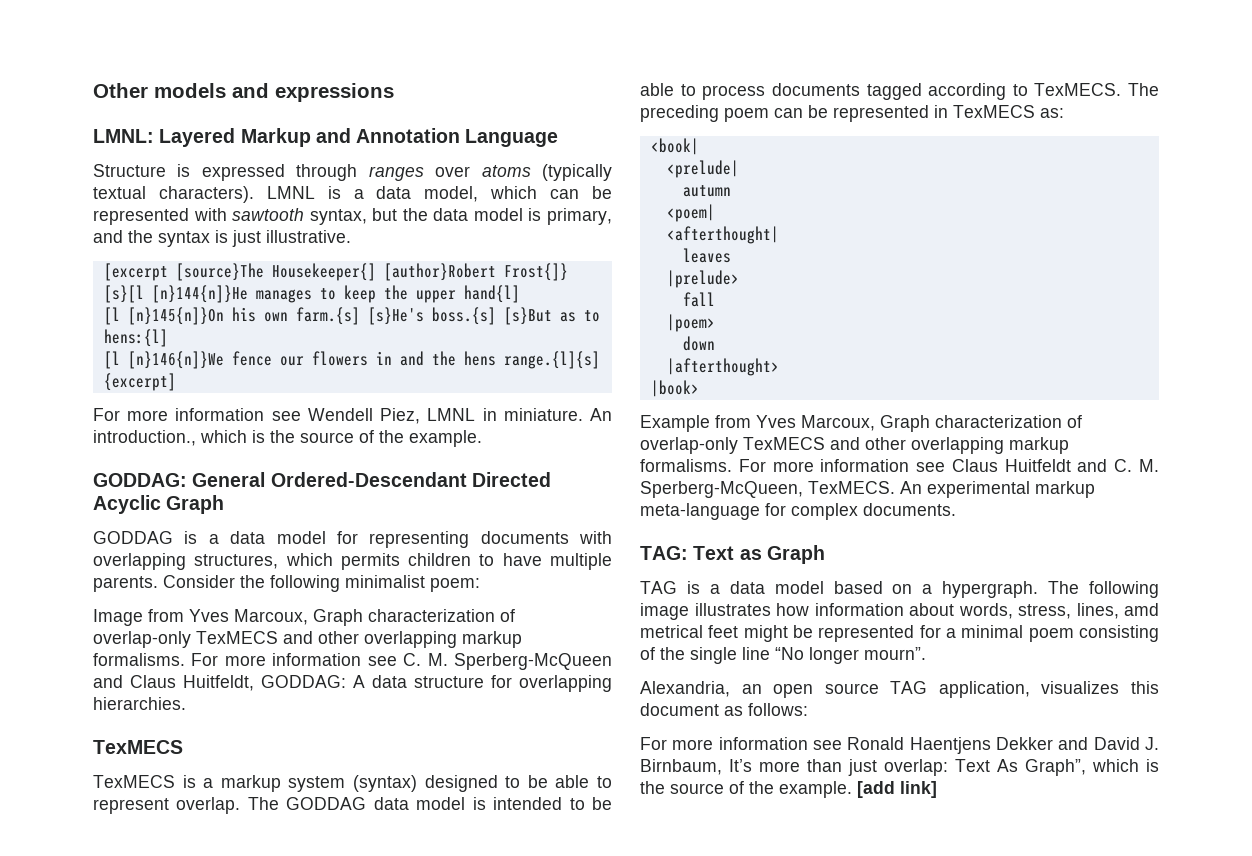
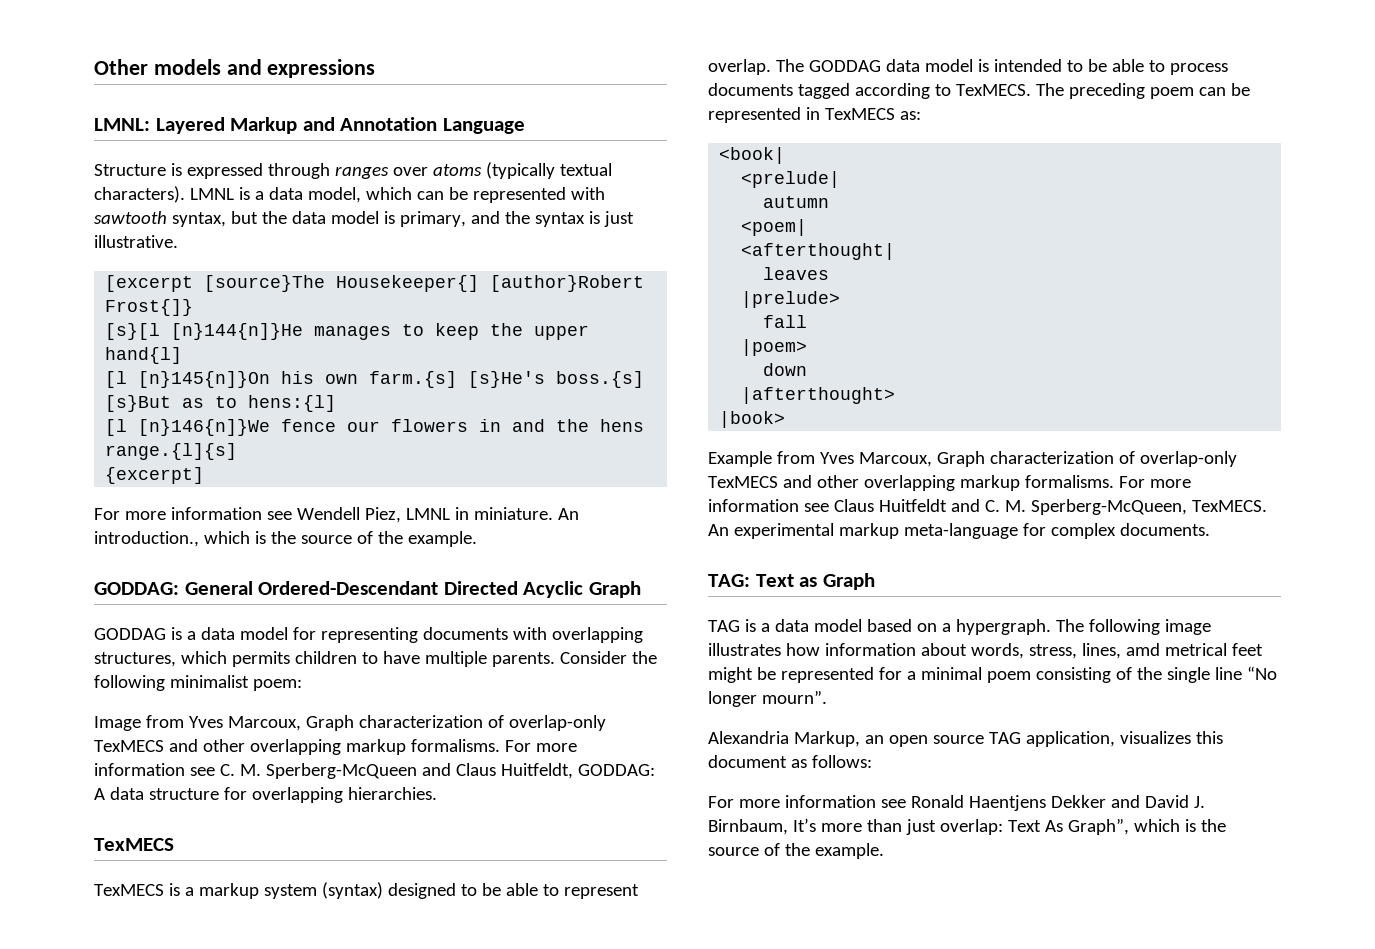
- Alexandria, an open source TAG application, visualizes this document as follows:
+ Alexandria Markup, an open source TAG application, visualizes this document as follows:
- [add link]

